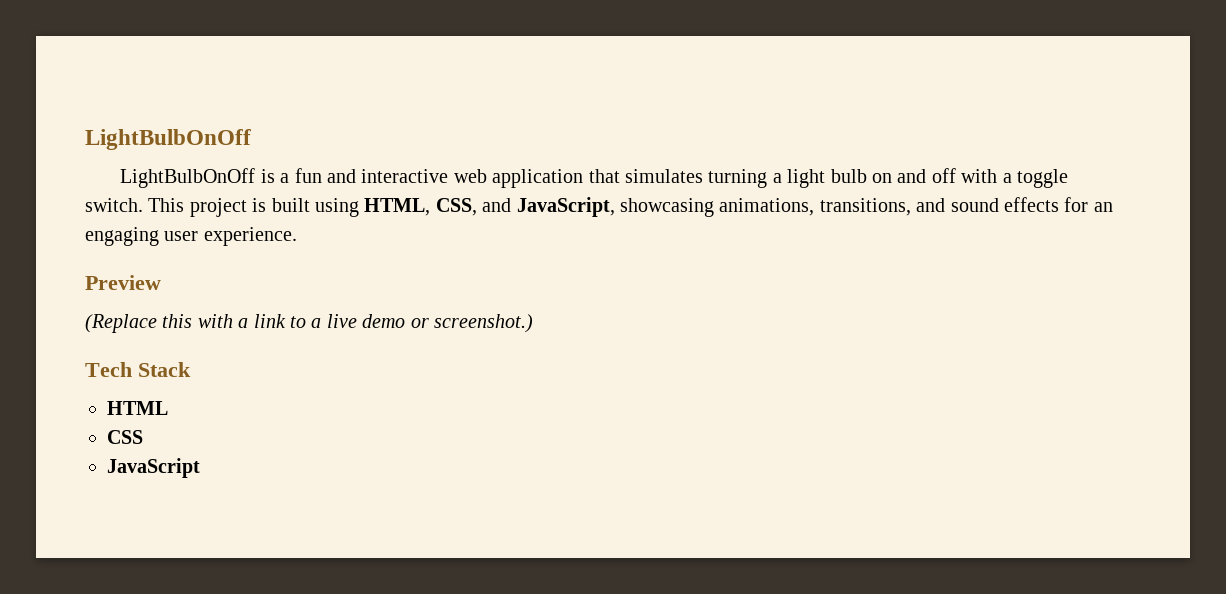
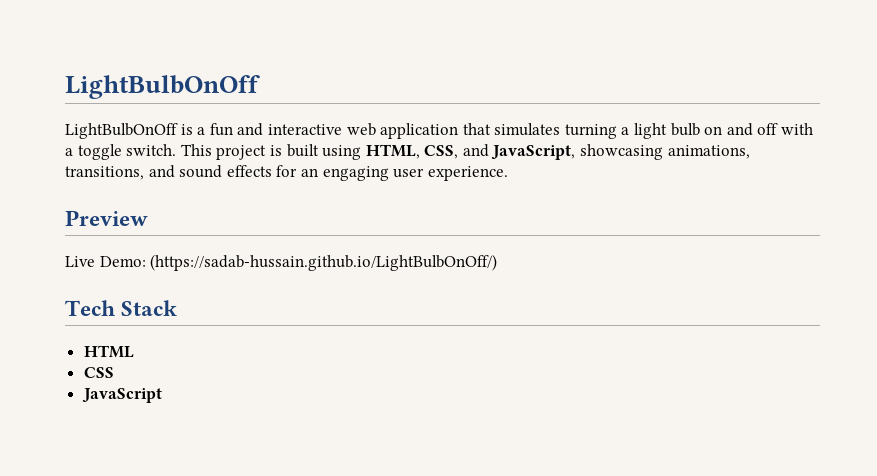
- (Replace this with a link to a live demo or screenshot.)
+ Live Demo: (https://sadab-hussain.github.io/LightBulbOnOff/)

